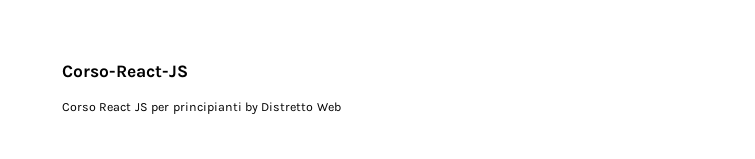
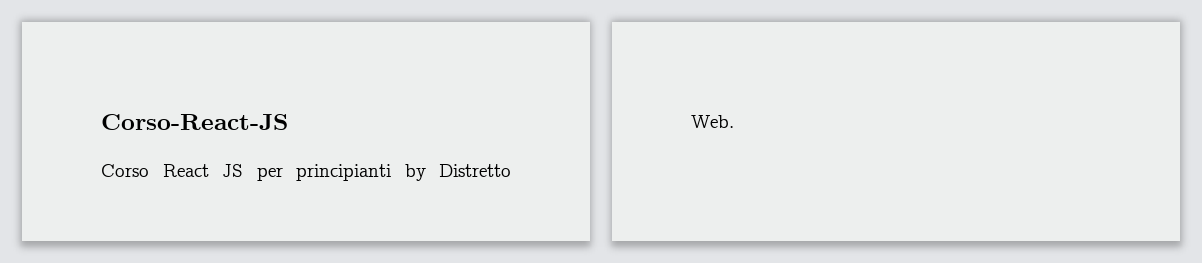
- Corso React JS per principianti by Distretto Web
+ Corso React JS per principianti by Distretto Web.

